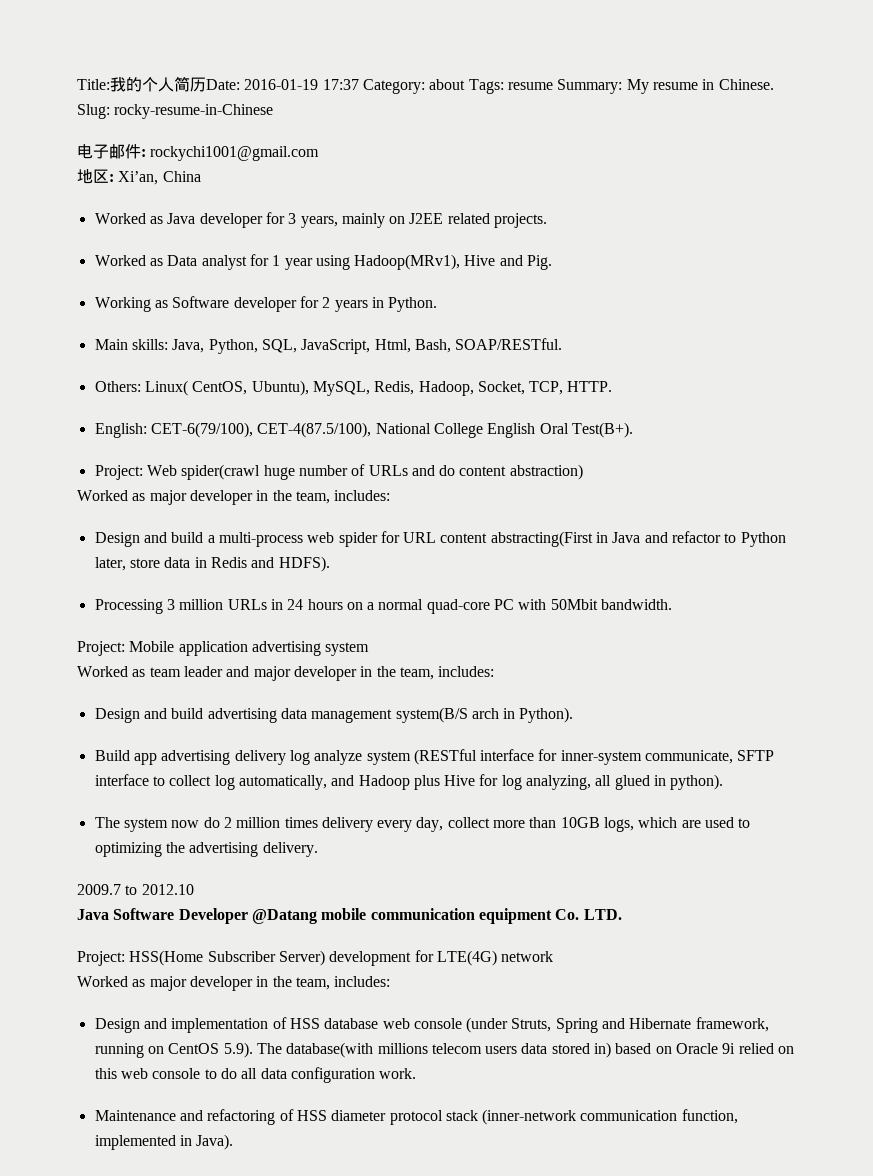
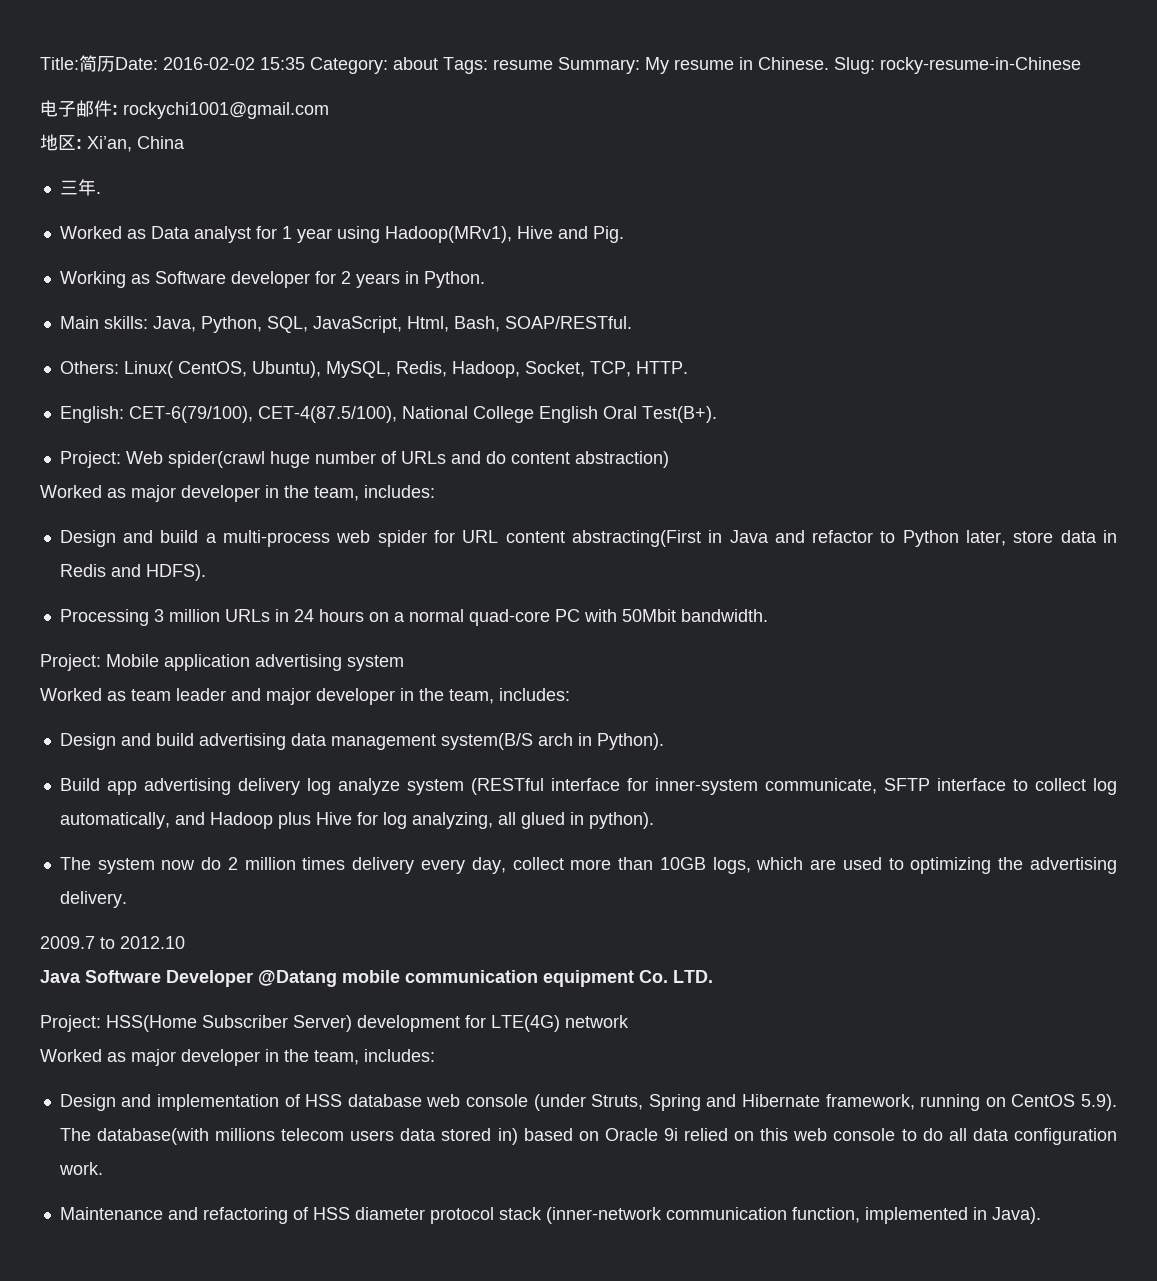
- Title:我的个人简历Date: 2016-01-19 17:37 Category: about Tags: resume Summary: My resume in Chinese.
+ Title:简历Date: 2016-02-02 15:35 Category: about Tags: resume Summary: My resume in Chinese.
- Worked as Java developer for 3 years, mainly on J2EE related projects.
+ 三年.

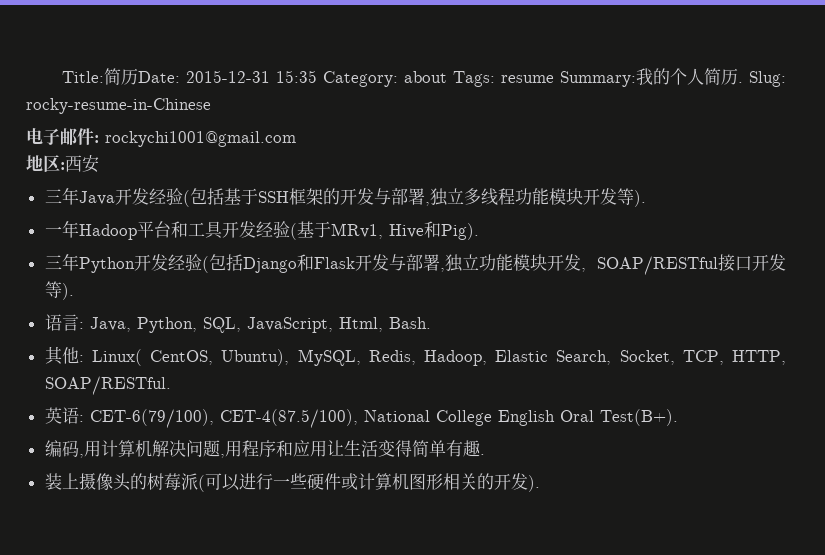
- Title:简历Date: 2016-02-02 15:35 Category: about Tags: resume Summary: My resume in Chinese.
+ Title:简历Date: 2015-12-31 15:35 Category: about Tags: resume Summary:我的个人简历.
- 地区: Xi’an, China
- 三年.
- Worked as Data analyst for 1 year using Hadoop(MRv1), Hive and Pig.
- Working as Software developer for 2 years in Python.
- Main skills: Java, Python, SQL, JavaScript, Html, Bash, SOAP/RESTful.
- Others: Linux( CentOS, Ubuntu), MySQL, Redis, Hadoop, Socket, TCP, HTTP.
- English: CET-6(79/100), CET-4(87.5/100), National College English Oral Test(B+).
+ 地区:西安
+ 三年Java开发经验(包括基于SSH框架的开发与部署,独立多线程功能模块开发等).
+ 一年Hadoop平台和工具开发经验(基于MRv1, Hive和Pig).
+ 三年Python开发经验(包括Django和Flask开发与部署,独立功能模块开发, SOAP/RESTful接口开发等).
+ 语言: Java, Python, SQL, JavaScript, Html, Bash.
+ 其他: Linux( CentOS, Ubuntu), MySQL, Redis, Hadoop, Elastic Search, Socket, TCP, HTTP, SOAP/RESTful.
+ 英语: CET-6(79/100), CET-4(87.5/100), National College English Oral Test(B+).
- Project: Web spider(crawl huge number of URLs and do content abstraction)
- Worked as major developer in the team, includes:
- Design and build a multi-process web spider for URL content abstracting(First in Java and refactor to Python later, store data in Redis and HDFS).
- Processing 3 million URLs in 24 hours on a normal quad-core PC with 50Mbit bandwidth.
- Project: Mobile application advertising system
- Worked as team leader and major developer in the team, includes:
- Design and build advertising data management system(B/S arch in Python).
- Build app advertising delivery log analyze system (RESTful interface for inner-system communicate, SFTP interface to collect log automatically, and Hadoop plus Hive for log analyzing, all glued in python).
- The system now do 2 million times delivery every day, collect more than 10GB logs, which are used to optimizing the advertising delivery.
- 2009.7 to 2012.10
- Java Software Developer @Datang mobile communication equipment Co. LTD.
- Project: HSS(Home Subscriber Server) development for LTE(4G) network
- Worked as major developer in the team, includes:
- Design and implementation of HSS database web console (under Struts, Spring and Hibernate framework, running on CentOS 5.9). The database(with millions telecom users data stored in) based on Oracle 9i relied on this web console to do all data configuration work.
- Maintenance and refactoring of HSS diameter protocol stack (inner-network communication function, implemented in Java).
+ 编码,用计算机解决问题,用程序和应用让生活变得简单有趣.
+ 装上摄像头的树莓派(可以进行一些硬件或计算机图形相关的开发).

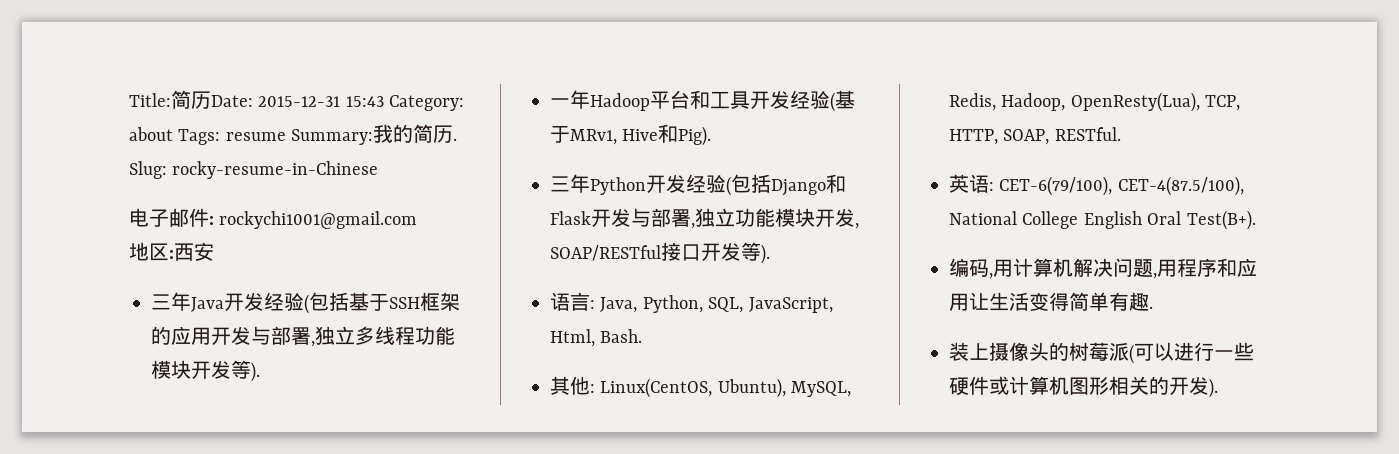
- Title:简历Date: 2015-12-31 15:35 Category: about Tags: resume Summary:我的个人简历.
+ Title:简历Date: 2015-12-31 15:43 Category: about Tags: resume Summary:我的简历.
- 三年Java开发经验(包括基于SSH框架的开发与部署,独立多线程功能模块开发等).
+ 三年Java开发经验(包括基于SSH框架的应用开发与部署,独立多线程功能模块开发等).
- 其他: Linux( CentOS, Ubuntu), MySQL, Redis, Hadoop, Elastic Search, Socket, TCP, HTTP, SOAP/RESTful.
+ 其他: Linux(CentOS, Ubuntu), MySQL, Redis, Hadoop, OpenResty(Lua), TCP, HTTP, SOAP, RESTful.

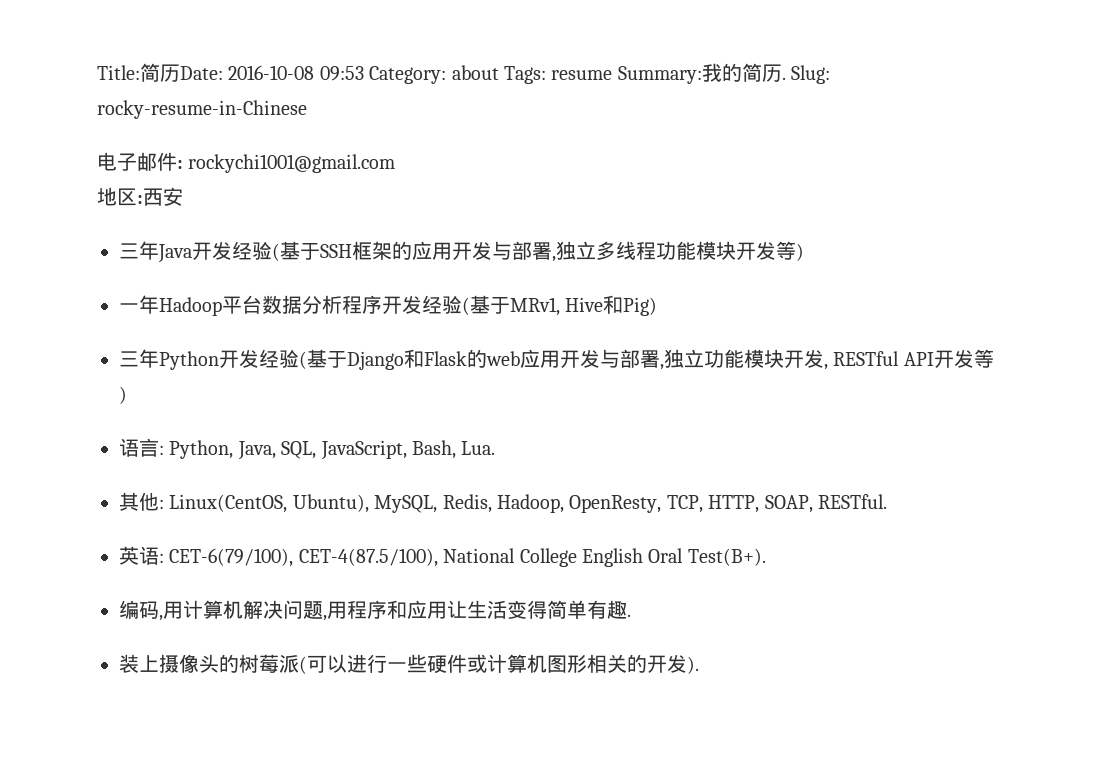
- Title:简历Date: 2015-12-31 15:43 Category: about Tags: resume Summary:我的简历.
+ Title:简历Date: 2016-10-08 09:53 Category: about Tags: resume Summary:我的简历.
- 三年Java开发经验(包括基于SSH框架的应用开发与部署,独立多线程功能模块开发等).
+ 三年Java开发经验(基于SSH框架的应用开发与部署,独立多线程功能模块开发等)
- 一年Hadoop平台和工具开发经验(基于MRv1, Hive和Pig).
+ 一年Hadoop平台数据分析程序开发经验(基于MRv1, Hive和Pig)
- 三年Python开发经验(包括Django和Flask开发与部署,独立功能模块开发, SOAP/RESTful接口开发等).
- 语言: Java, Python, SQL, JavaScript, Html, Bash.
+ 三年Python开发经验(基于Django和Flask的web应用开发与部署,独立功能模块开发, RESTful API开发等)
+ 语言: Python, Java, SQL, JavaScript, Bash, Lua.
- 其他: Linux(CentOS, Ubuntu), MySQL, Redis, Hadoop, OpenResty(Lua), TCP, HTTP, SOAP, RESTful.
+ 其他: Linux(CentOS, Ubuntu), MySQL, Redis, Hadoop, OpenResty, TCP, HTTP, SOAP, RESTful.

